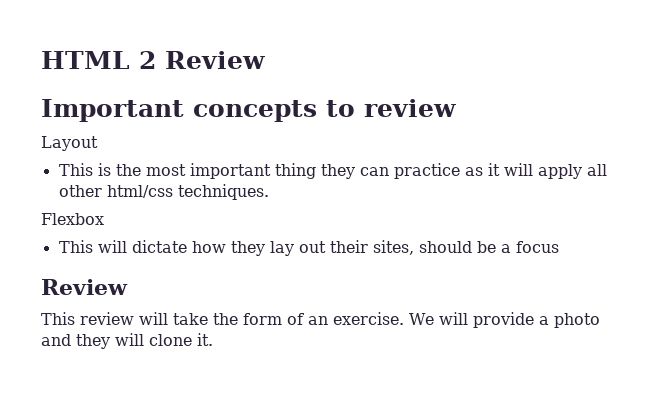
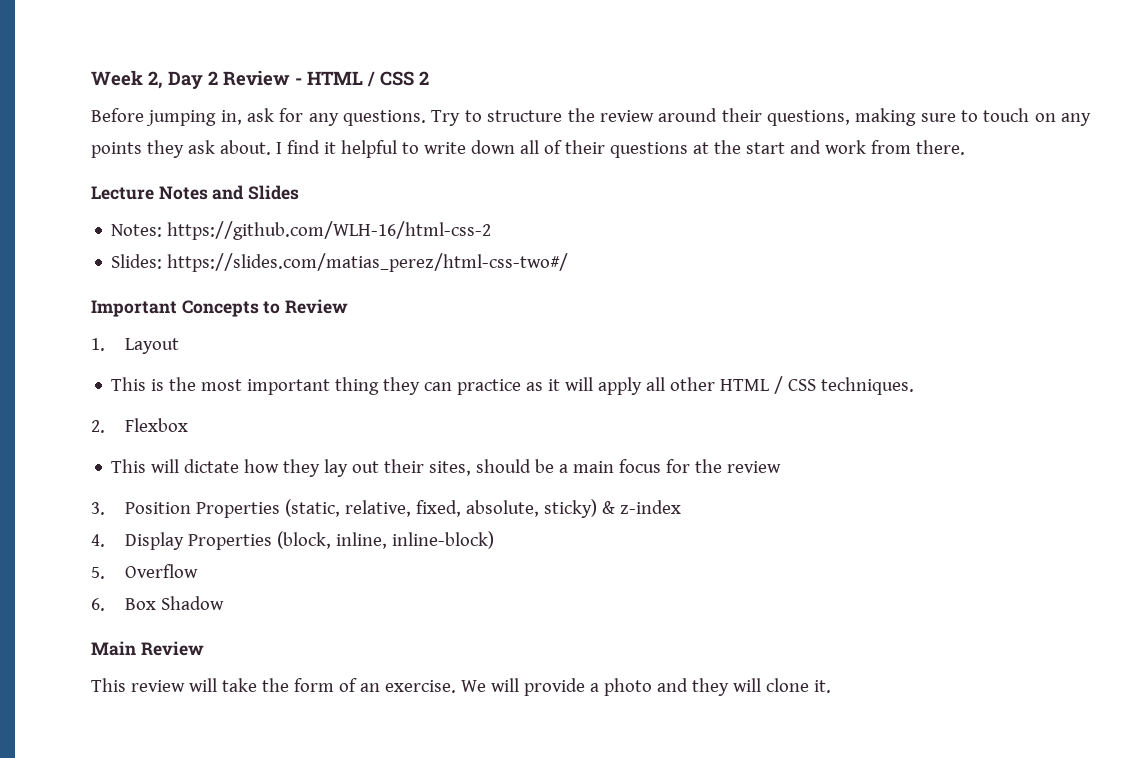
- HTML 2 Review
- Important concepts to review
- Layout
+ Week 2, Day 2 Review - HTML / CSS 2
+ Before jumping in, ask for any questions. Try to structure the review around their questions, making sure to touch on any points they ask about. I find it helpful to write down all of their questions at the start and work from there.
+ Lecture Notes and Slides
+ Notes: https://github.com/WLH-16/html-css-2
+ Slides: https://slides.com/matias_perez/html-css-two#/
+ Important Concepts to Review
+ 1. Layout
- This is the most important thing they can practice as it will apply all other html/css techniques.
+ This is the most important thing they can practice as it will apply all other HTML / CSS techniques.
- Flexbox
+ 2. Flexbox
- This will dictate how they lay out their sites, should be a focus
- Review
+ This will dictate how they lay out their sites, should be a main focus for the review
+ 3. Position Properties (static, relative, fixed, absolute, sticky) & z-index
+ 4. Display Properties (block, inline, inline-block)
+ 5. Overflow
+ 6. Box Shadow
+ Main Review

